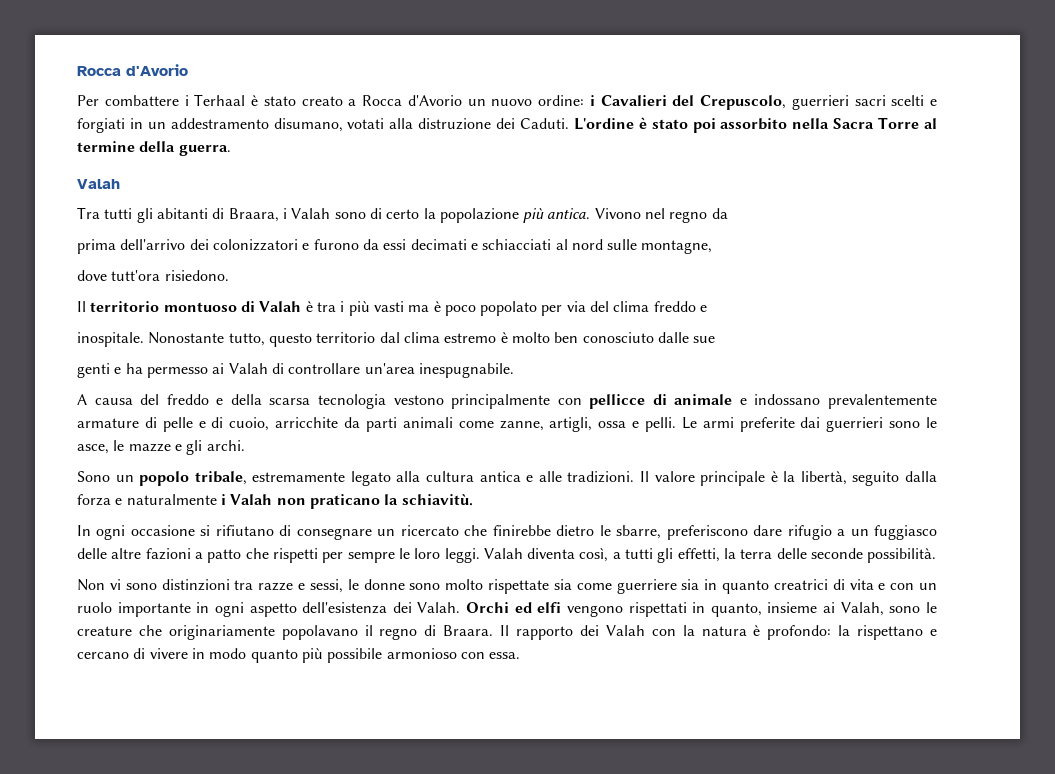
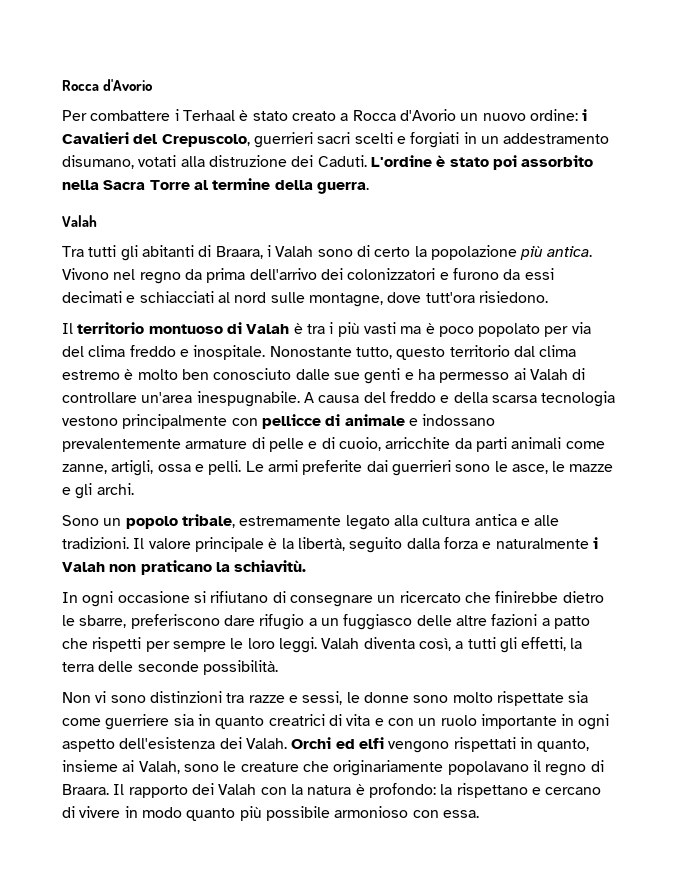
- Vivono nel regno da
- prima dell'arrivo dei colonizzatori e furono da essi decimati e schiacciati al nord sulle montagne,
- dove tutt'ora risiedono.
+ Vivono nel regno da prima dell'arrivo dei colonizzatori e furono da essi decimati e schiacciati al nord sulle montagne, dove tutt'ora risiedono.
- Il territorio montuoso di Valah è tra i più vasti ma è poco popolato per via del clima freddo e
- inospitale.
+ Il territorio montuoso di Valah è tra i più vasti ma è poco popolato per via del clima freddo e inospitale.
- Nonostante tutto, questo territorio dal clima estremo è molto ben conosciuto dalle sue
- genti e ha permesso ai Valah di controllare un'area inespugnabile.
- A causa del freddo e della scarsa tecnologia vestono principalmente con pellicce di animale e indossano prevalentemente armature di pelle e di cuoio, arricchite da parti animali come zanne, artigli, ossa e pelli.
+ Nonostante tutto, questo territorio dal clima estremo è molto ben conosciuto dalle sue genti e ha permesso ai Valah di controllare un'area inespugnabile. A causa del freddo e della scarsa tecnologia vestono principalmente con pellicce di animale e indossano prevalentemente armature di pelle e di cuoio, arricchite da parti animali come zanne, artigli, ossa e pelli.

